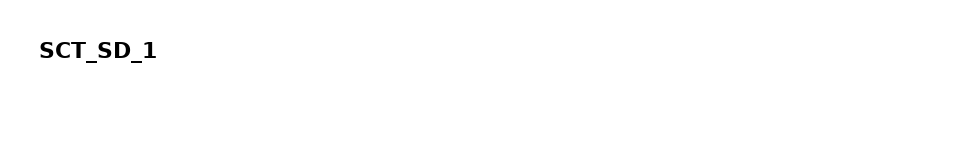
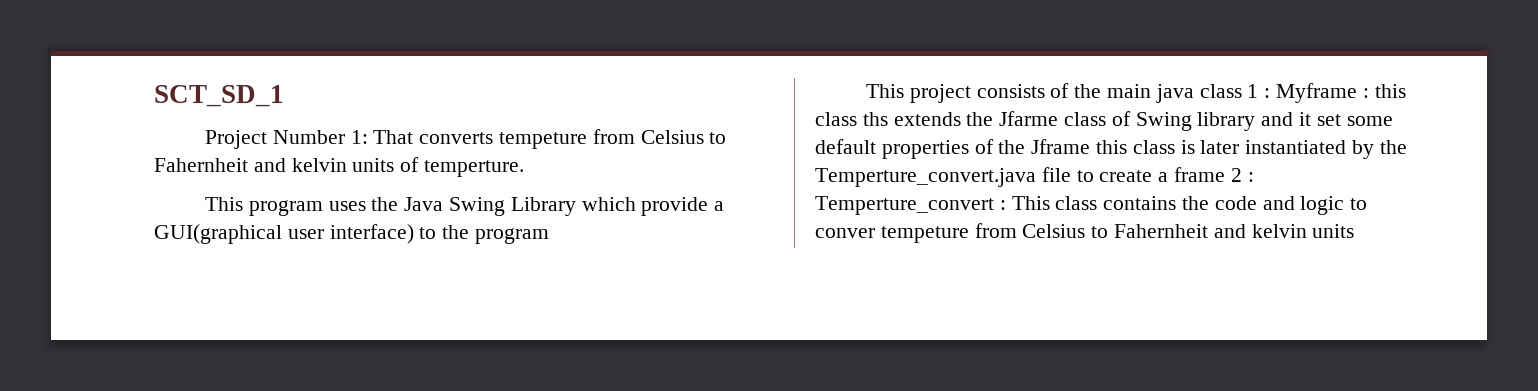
+ Project Number 1: That converts tempeture from Celsius to Fahernheit and kelvin units of temperture.
+ This program uses the Java Swing Library which provide a GUI(graphical user interface) to the program
+ This project consists of the main java class 1 : Myframe : this class ths extends the Jfarme class of Swing library and it set some default properties of the Jframe this class is later instantiated by the Temperture_convert.java file to create a frame 2 : Temperture_convert : This class contains the code and logic to conver tempeture from Celsius to Fahernheit and kelvin units

